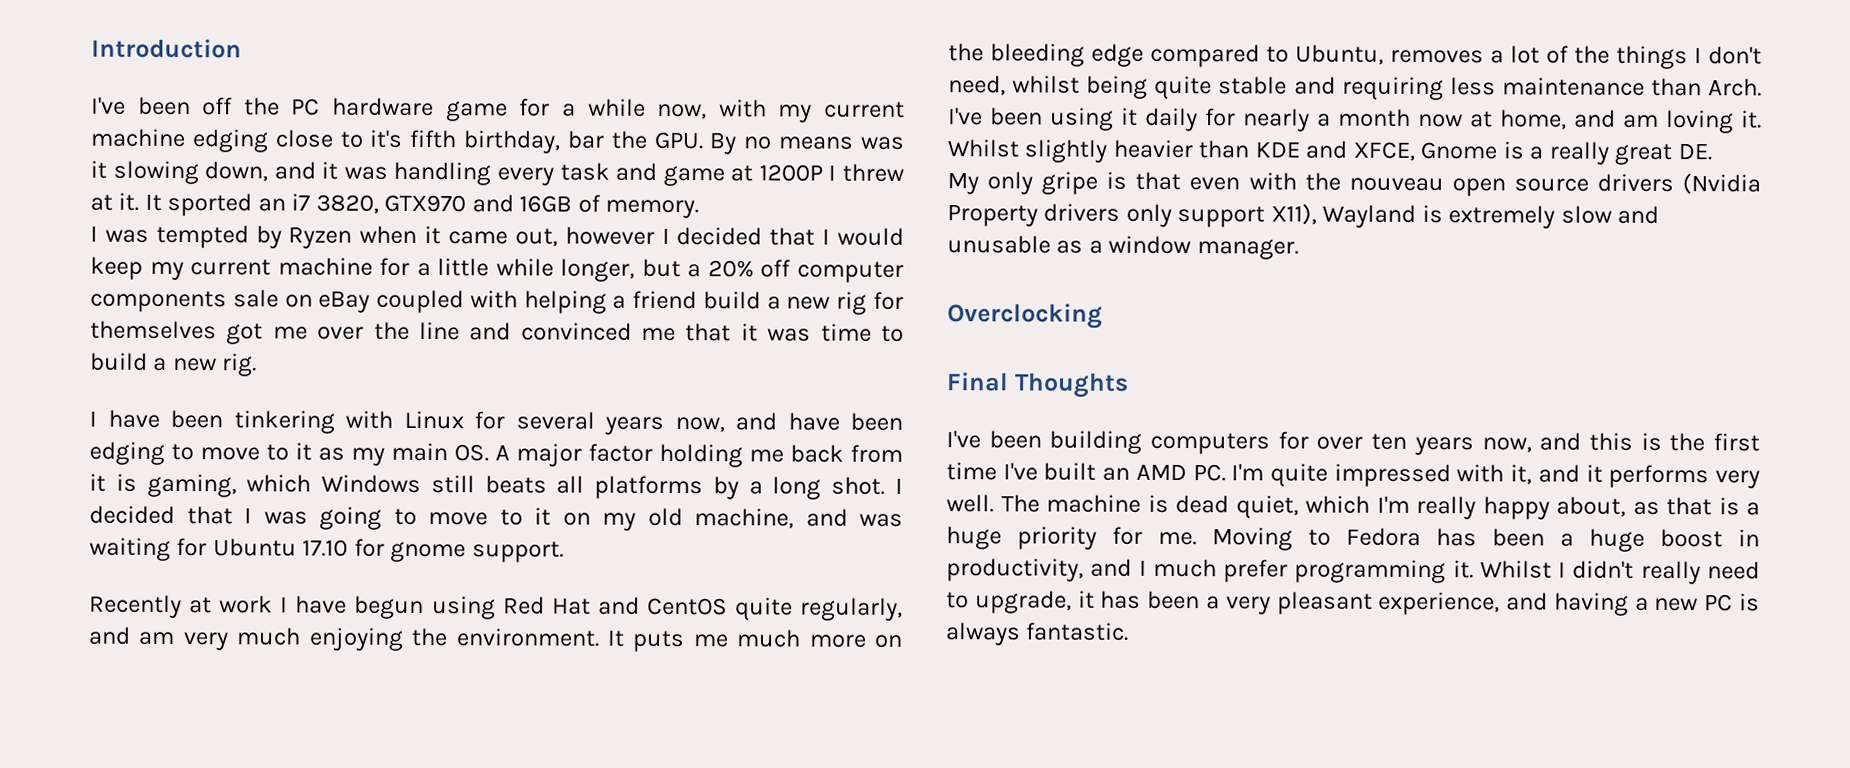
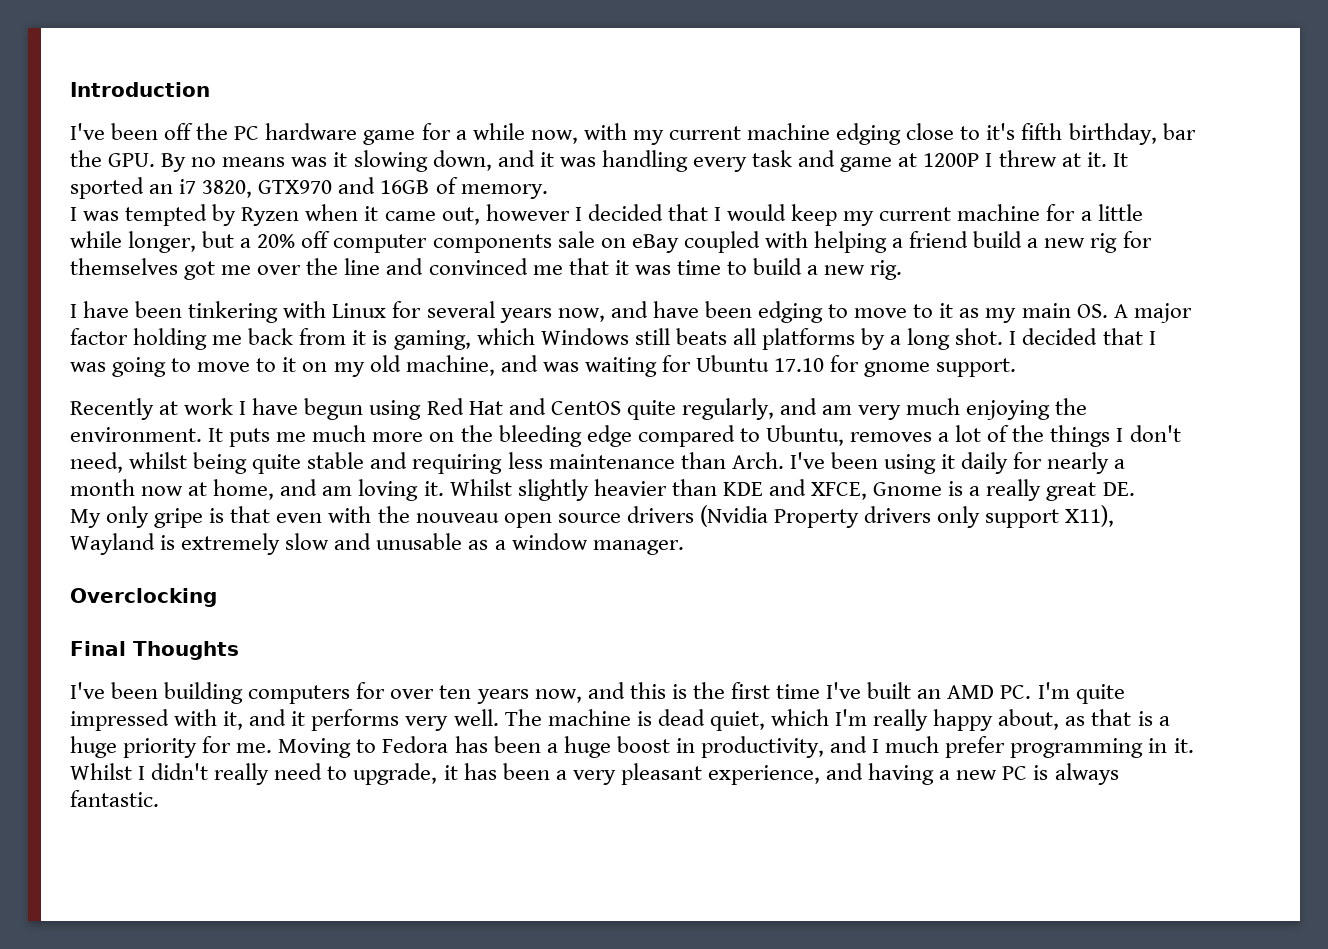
- Moving to Fedora has been a huge boost in productivity, and I much prefer programming it.
+ Moving to Fedora has been a huge boost in productivity, and I much prefer programming in it.

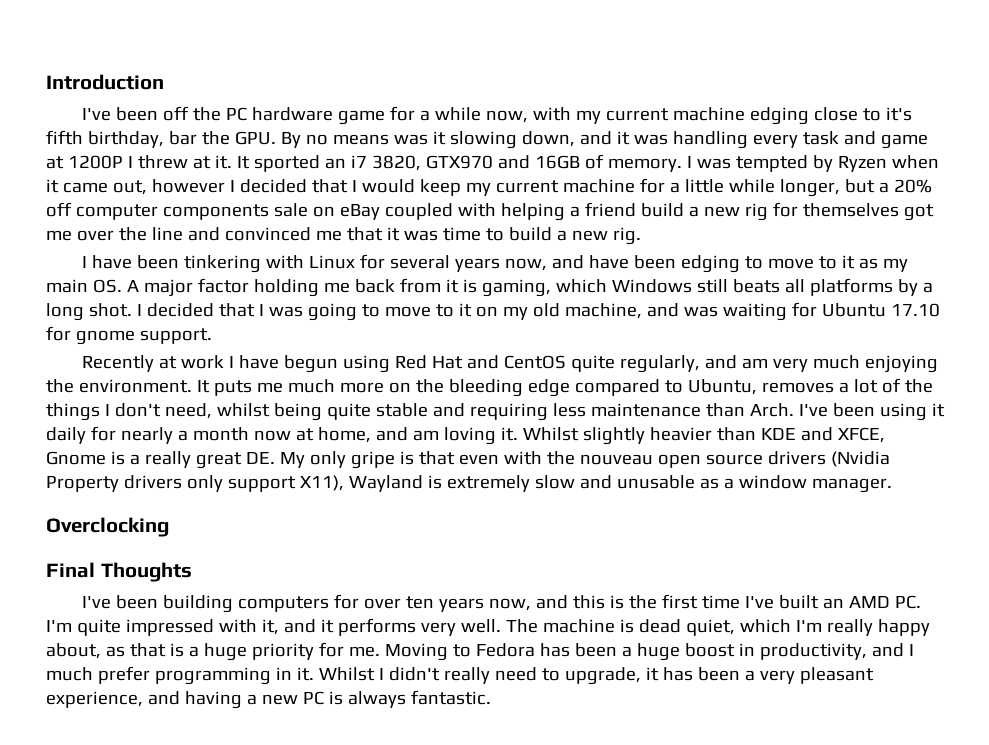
- It sported an i7 3820, GTX970 and 16GB of memory.
- I was tempted by Ryzen when it came out, however I decided that I would keep my current machine for a little while longer, but a 20% off computer components sale on eBay coupled with helping a friend build a new rig for themselves got me over the line and convinced me that it was time to build a new rig.
+ It sported an i7 3820, GTX970 and 16GB of memory. I was tempted by Ryzen when it came out, however I decided that I would keep my current machine for a little while longer, but a 20% off computer components sale on eBay coupled with helping a friend build a new rig for themselves got me over the line and convinced me that it was time to build a new rig.
- Whilst slightly heavier than KDE and XFCE, Gnome is a really great DE.
- My only gripe is that even with the nouveau open source drivers (Nvidia Property drivers only support X11), Wayland is extremely slow and unusable as a window manager.
+ Whilst slightly heavier than KDE and XFCE, Gnome is a really great DE. My only gripe is that even with the nouveau open source drivers (Nvidia Property drivers only support X11), Wayland is extremely slow and unusable as a window manager.

